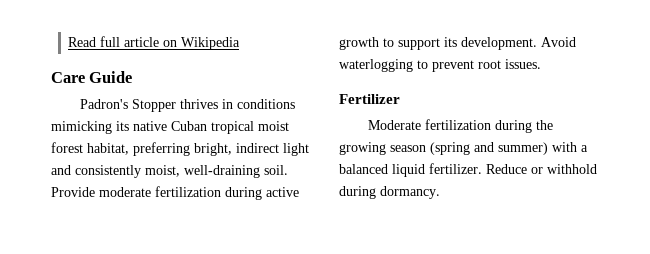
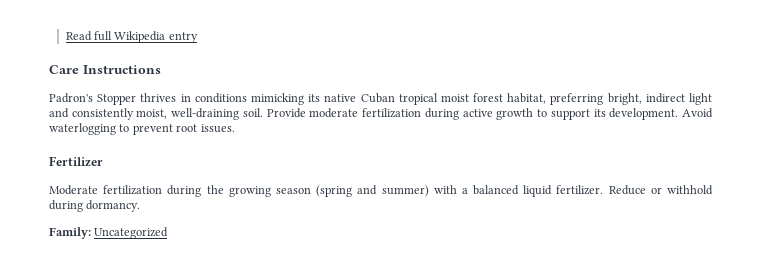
- Read full article on Wikipedia
+ Read full Wikipedia entry
- Care Guide
+ Care Instructions
+ Family: Uncategorized

